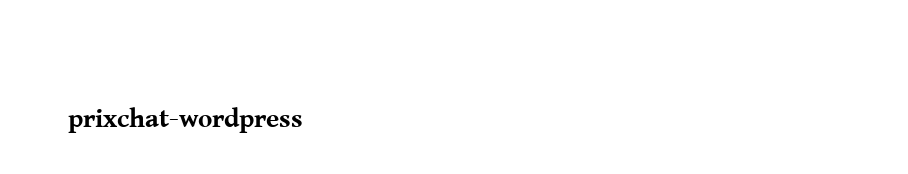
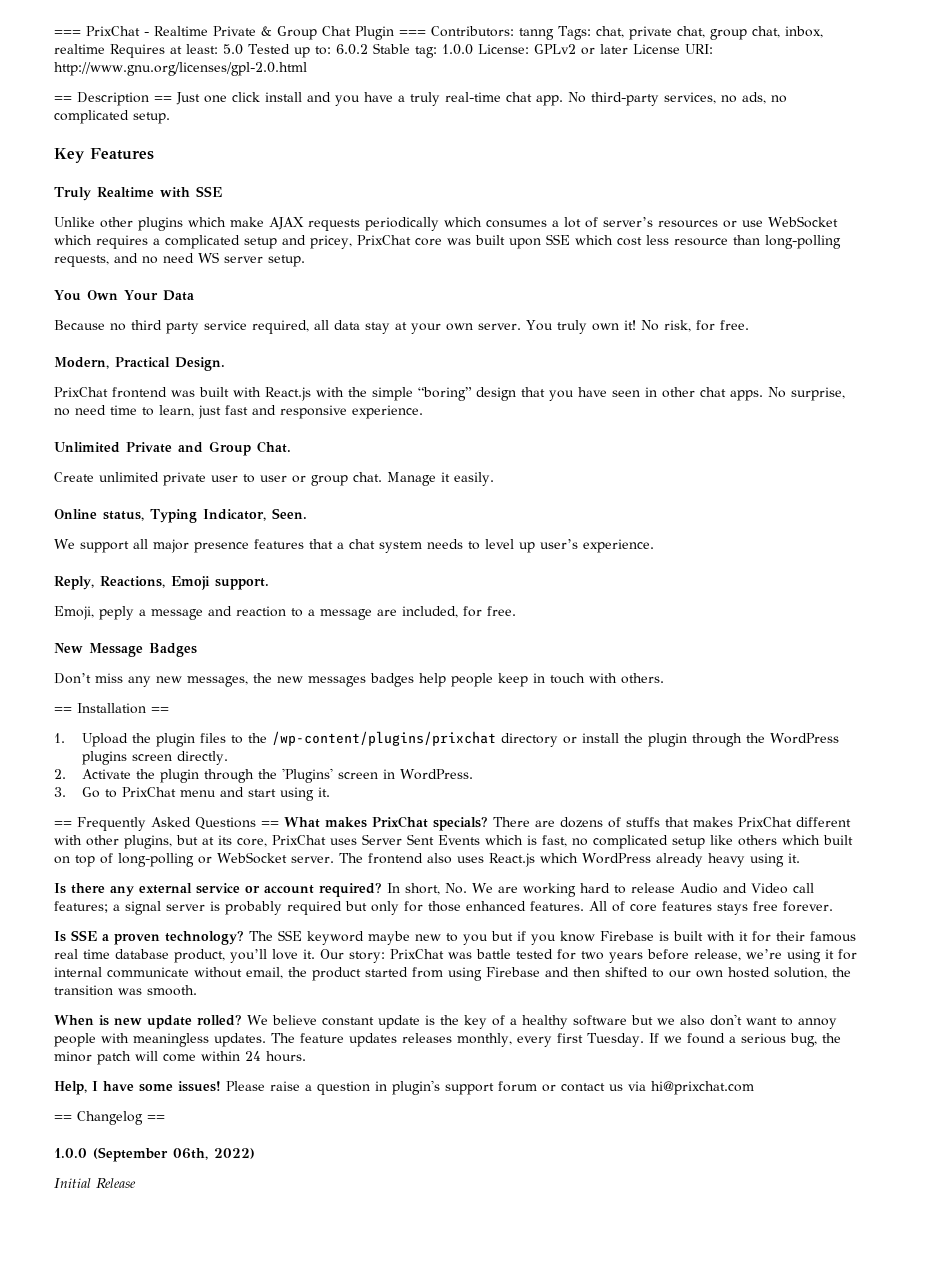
- prixchat-wordpress
+ === PrixChat - Realtime Private & Group Chat Plugin === Contributors: tanng Tags: chat, private chat, group chat, inbox, realtime Requires at least: 5.0 Tested up to: 6.0.2 Stable tag: 1.0.0 License: GPLv2 or later License URI: http://www.gnu.org/licenses/gpl-2.0.html
+ == Description == Just one click install and you have a truly real-time chat app. No third-party services, no ads, no complicated setup.
+ Key Features
+ Truly Realtime with SSE
+ Unlike other plugins which make AJAX requests periodically which consumes a lot of server’s resources or use WebSocket which requires a complicated setup and pricey, PrixChat core was built upon SSE which cost less resource than long-polling requests, and no need WS server setup.
+ You Own Your Data
+ Because no third party service required, all data stay at your own server. You truly own it! No risk, for free.
+ Modern, Practical Design.
+ PrixChat frontend was built with React.js with the simple “boring” design that you have seen in other chat apps. No surprise, no need time to learn, just fast and responsive experience.
+ Unlimited Private and Group Chat.
+ Create unlimited private user to user or group chat. Manage it easily.
+ Online status, Typing Indicator, Seen.
+ We support all major presence features that a chat system needs to level up user’s experience.
+ Reply, Reactions, Emoji support.
+ Emoji, peply a message and reaction to a message are included, for free.
+ New Message Badges
+ Don’t miss any new messages, the new messages badges help people keep in touch with others.
+ == Installation ==
+ 1. Upload the plugin files to the /wp-content/plugins/prixchat directory or install the plugin through the WordPress plugins screen directly.
+ 2. Activate the plugin through the 'Plugins' screen in WordPress.
+ 3. Go to PrixChat menu and start using it.
+ == Frequently Asked Questions == What makes PrixChat specials? There are dozens of stuffs that makes PrixChat different with other plugins, but at its core, PrixChat uses Server Sent Events which is fast, no complicated setup like others which built on top of long-polling or WebSocket server. The frontend also uses React.js which WordPress already heavy using it.
+ Is there any external service or account required? In short, No. We are working hard to release Audio and Video call features; a signal server is probably required but only for those enhanced features. All of core features stays free forever.
+ Is SSE a proven technology? The SSE keyword maybe new to you but if you know Firebase is built with it for their famous real time database product, you’ll love it. Our story: PrixChat was battle tested for two years before release, we’re using it for internal communicate without email, the product started from using Firebase and then shifted to our own hosted solution, the transition was smooth.
+ When is new update rolled? We believe constant update is the key of a healthy software but we also don't want to annoy people with meaningless updates. The feature updates releases monthly, every first Tuesday. If we found a serious bug, the minor patch will come within 24 hours.
+ Help, I have some issues! Please raise a question in plugin's support forum or contact us via hi@prixchat.com
+ == Changelog ==
+ 1.0.0 (September 06th, 2022)
+ Initial Release

